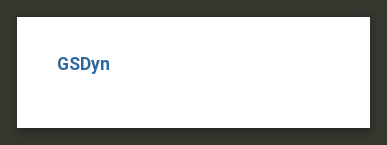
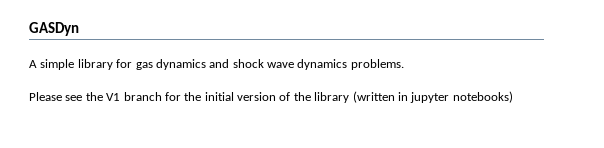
- GSDyn
+ GASDyn
+ A simple library for gas dynamics and shock wave dynamics problems.
+ Please see the V1 branch for the initial version of the library (written in jupyter notebooks)

